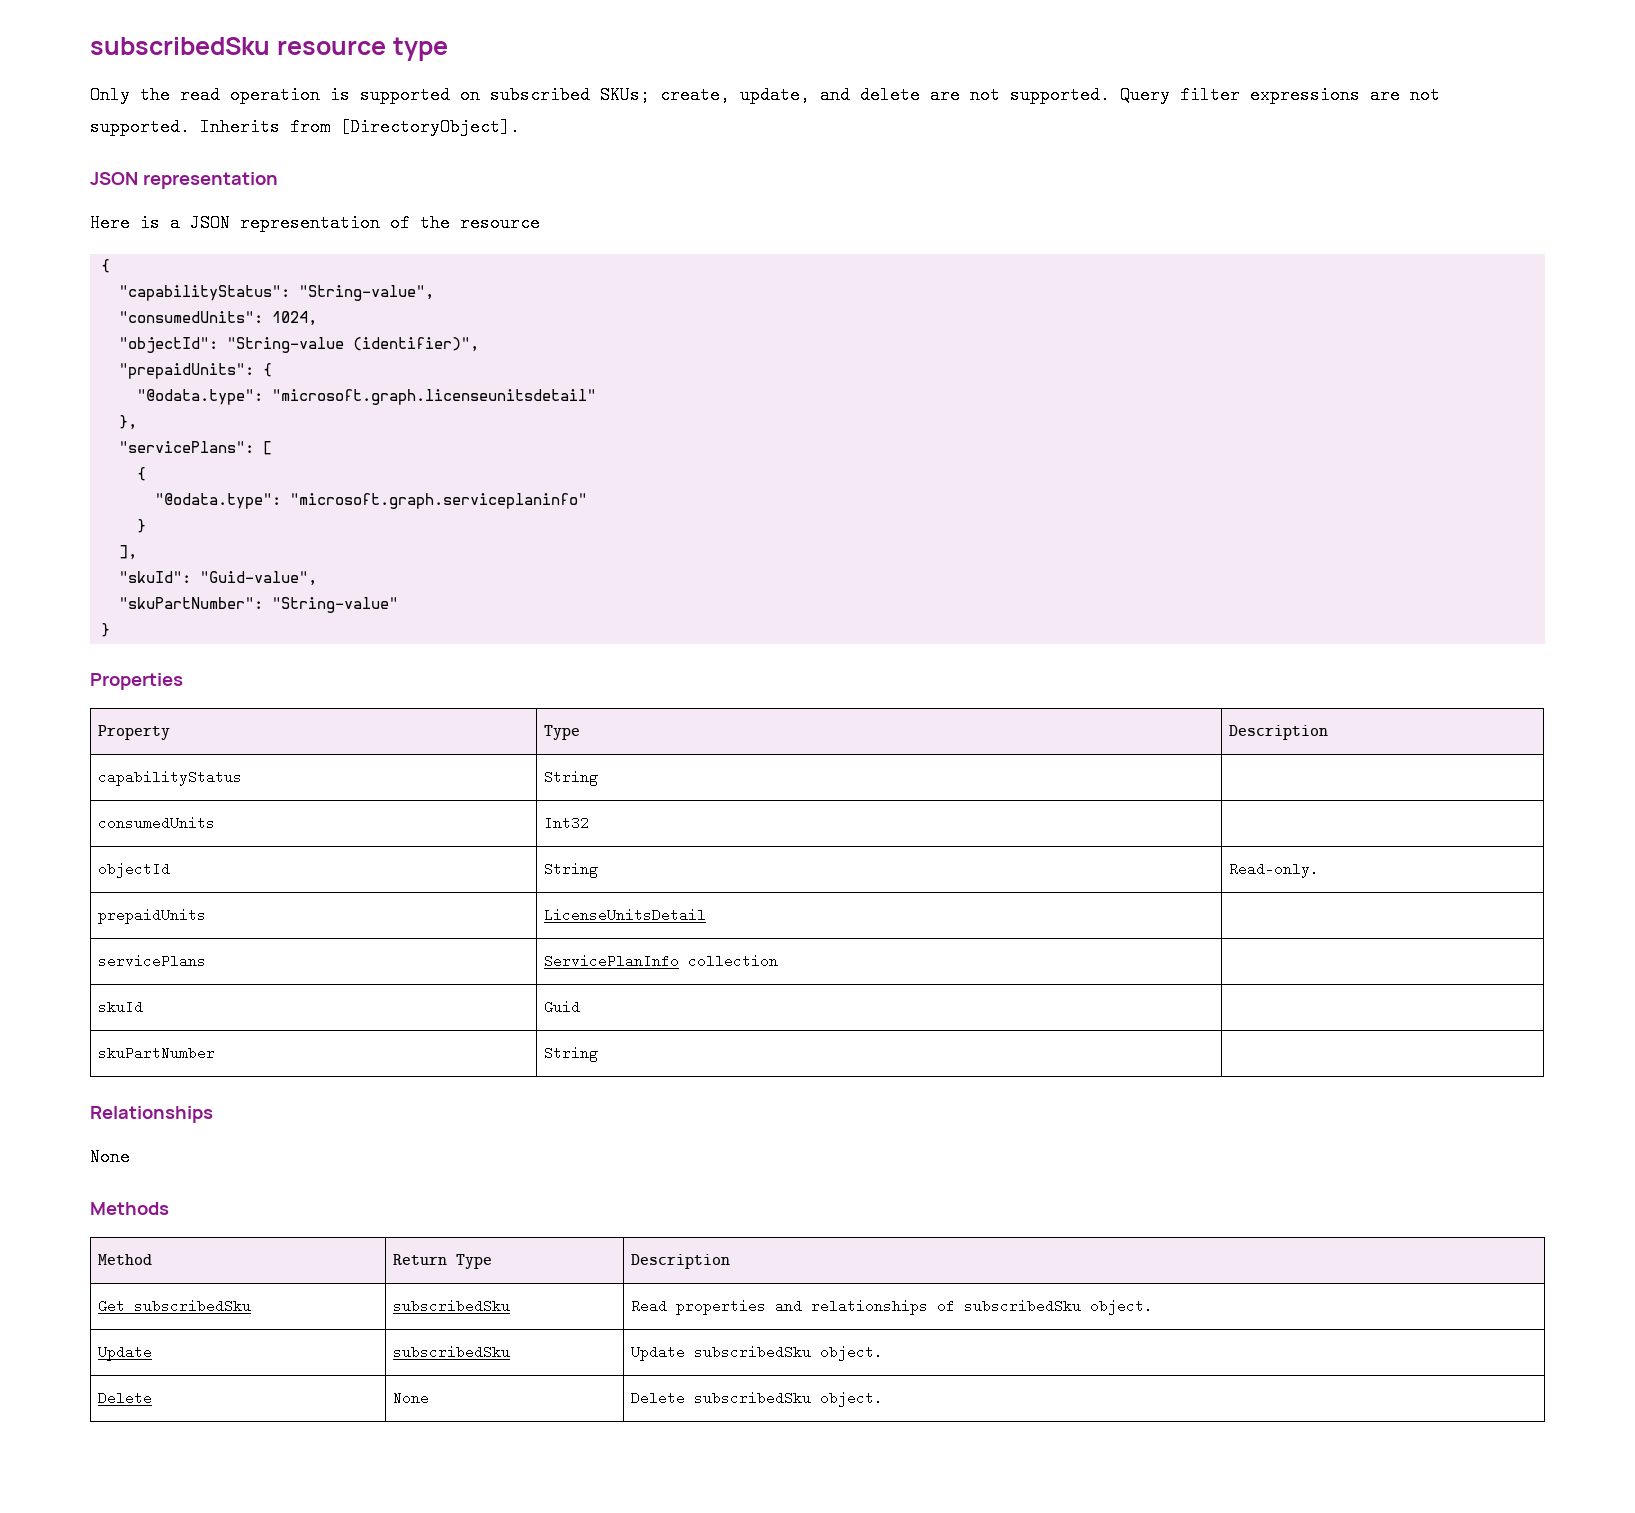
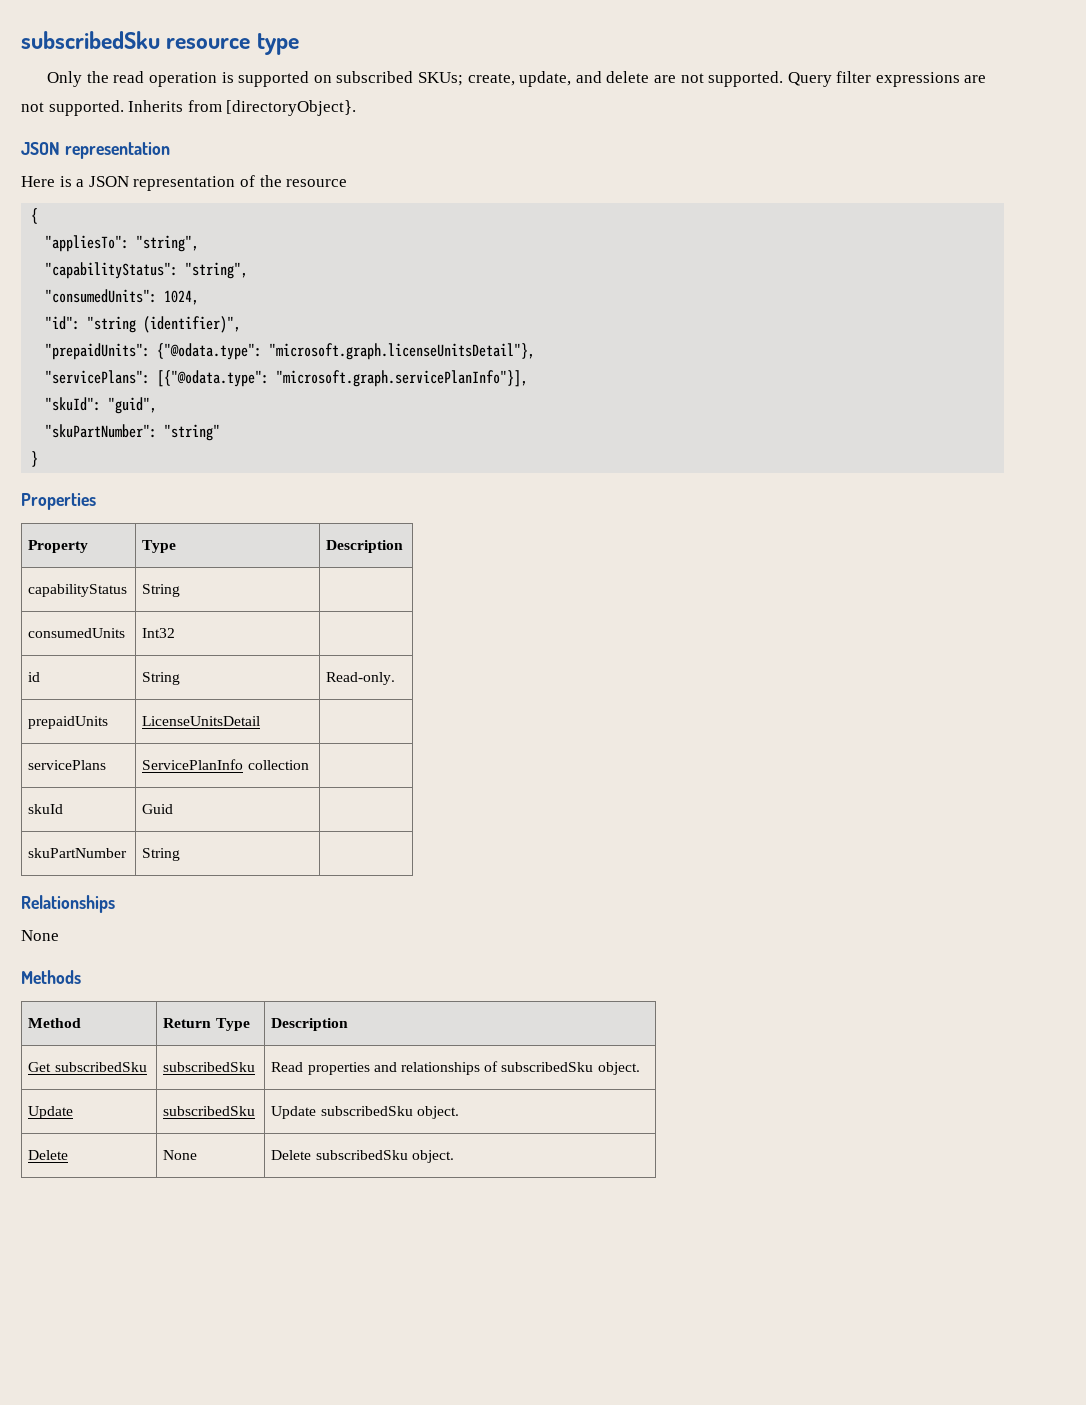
- Inherits from [DirectoryObject].
+ Inherits from [directoryObject}.
+ "appliesTo": "string",
- "capabilityStatus": "String-value",
+ "capabilityStatus": "string",
- "objectId": "String-value (identifier)",
+ "id": "string (identifier)",
- "prepaidUnits": {
- "@odata.type": "microsoft.graph.licenseunitsdetail"
- },
- "servicePlans": [
- {
- "@odata.type": "microsoft.graph.serviceplaninfo"
- }
- ],
+ "prepaidUnits": {"@odata.type": "microsoft.graph.licenseUnitsDetail"},
+ "servicePlans": [{"@odata.type": "microsoft.graph.servicePlanInfo"}],
- "skuId": "Guid-value",
+ "skuId": "guid",
- "skuPartNumber": "String-value"
+ "skuPartNumber": "string"
- objectId | String | Read-only.
+ id | String | Read-only.

